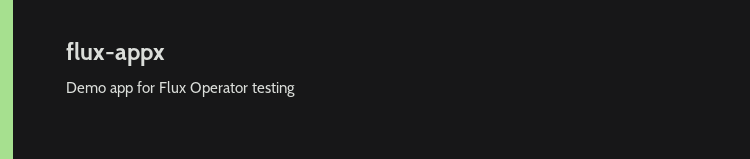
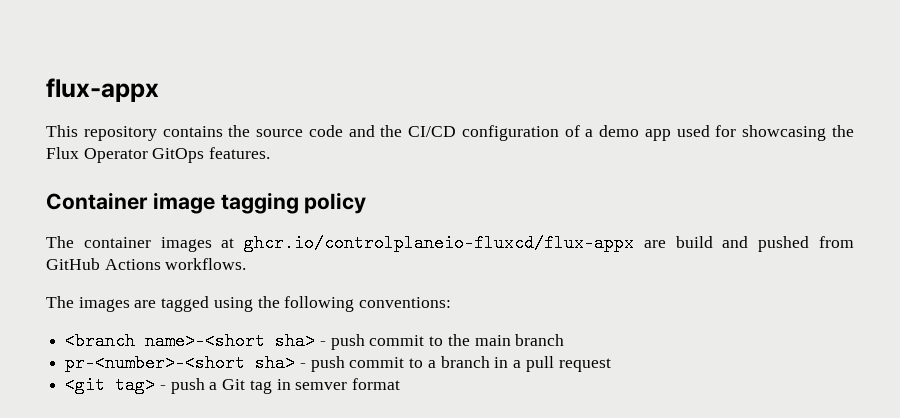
- Demo app for Flux Operator testing
+ This repository contains the source code and the CI/CD configuration of a demo app used for showcasing the Flux Operator GitOps features.
+ Container image tagging policy
+ The container images at ghcr.io/controlplaneio-fluxcd/flux-appx are build and pushed from GitHub Actions workflows.
+ The images are tagged using the following conventions:
+ <branch name>-<short sha> - push commit to the main branch
+ pr-<number>-<short sha> - push commit to a branch in a pull request
+ <git tag> - push a Git tag in semver format

